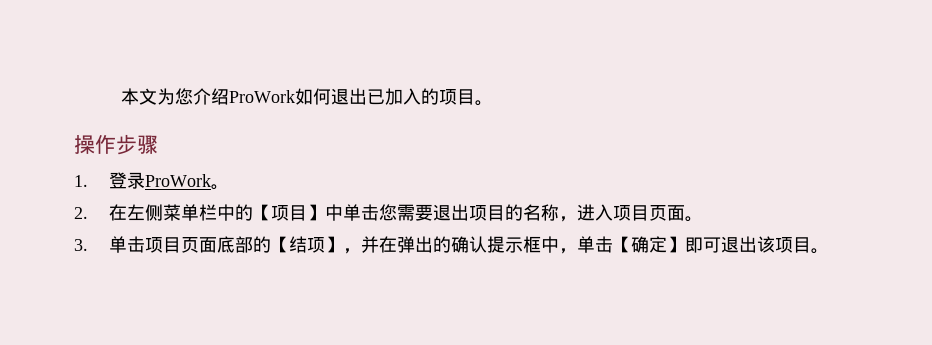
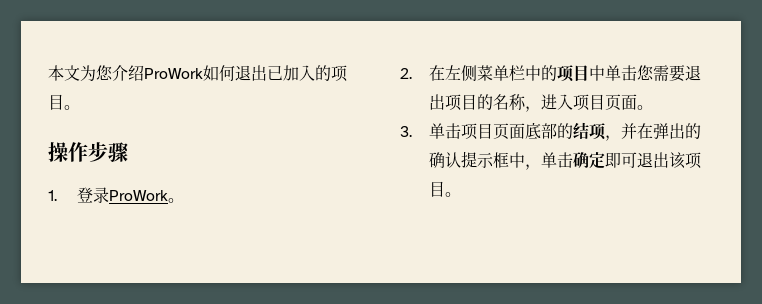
- 2.在左侧菜单栏中的【项目】中单击您需要退出项目的名称，进入项目页面。
+ 2.在左侧菜单栏中的项目中单击您需要退出项目的名称，进入项目页面。
- 3.单击项目页面底部的【结项】，并在弹出的确认提示框中，单击【确定】即可退出该项目。
+ 3.单击项目页面底部的结项，并在弹出的确认提示框中，单击确定即可退出该项目。

